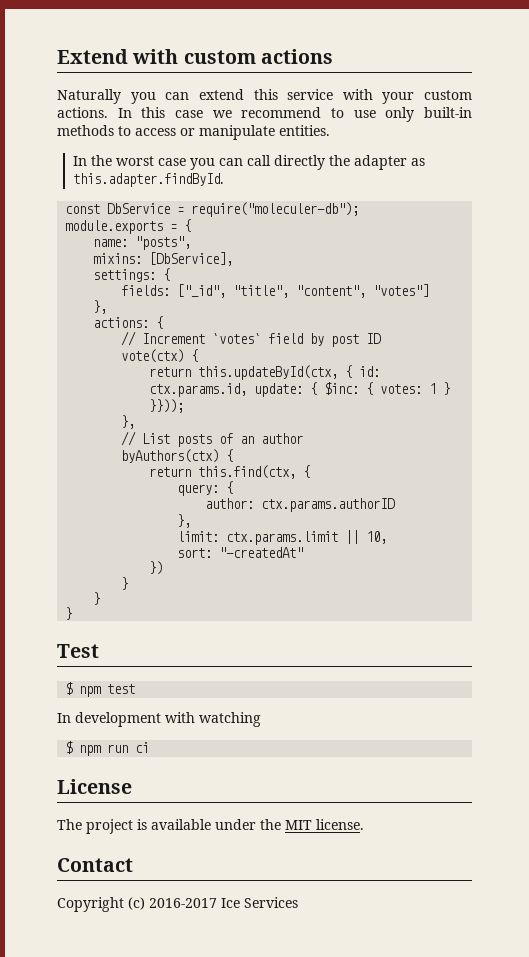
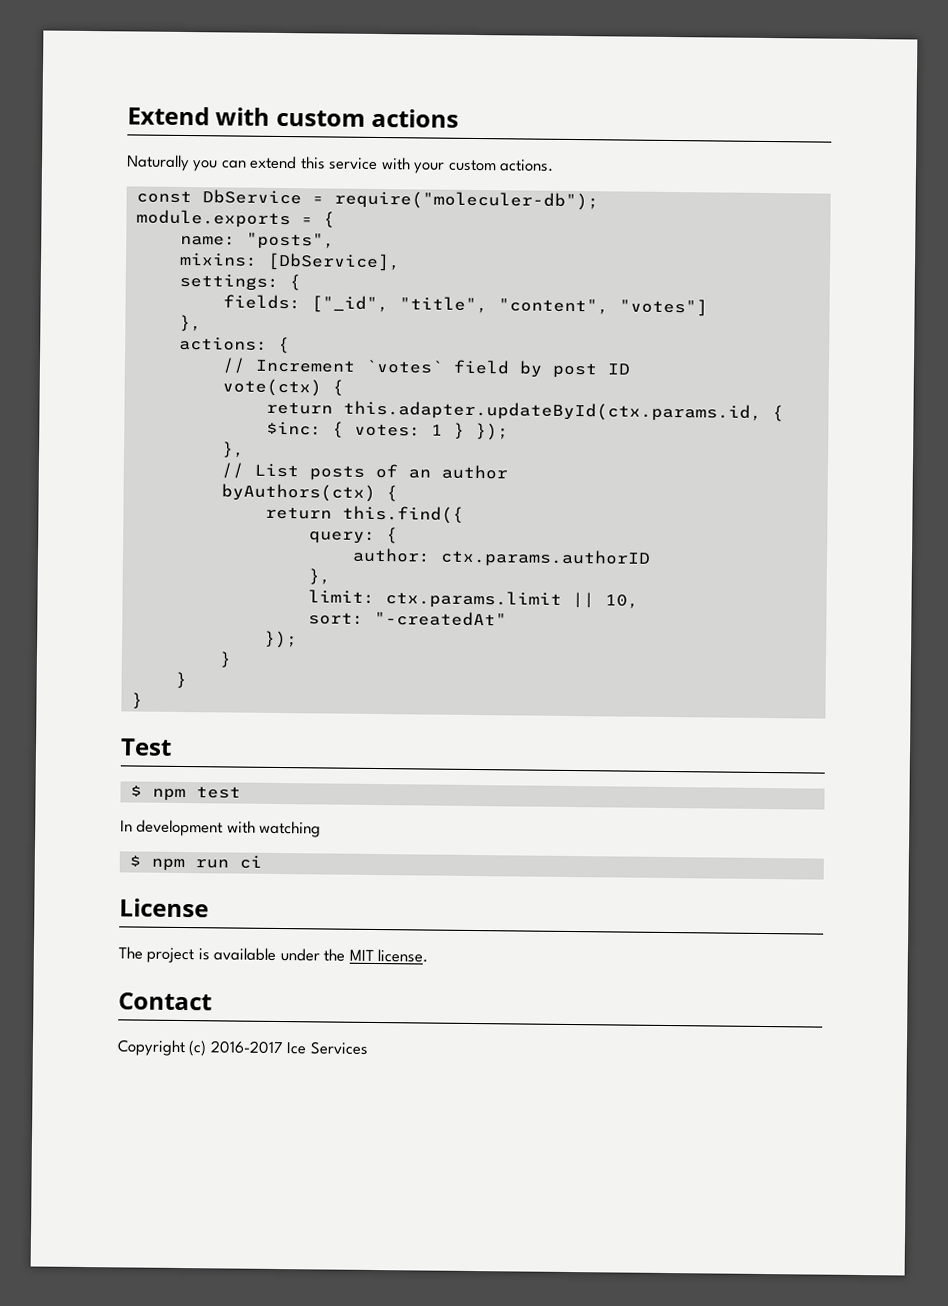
- In this case we recommend to use only built-in methods to access or manipulate entities.
- In the worst case you can call directly the adapter as this.adapter.findById.
- return this.updateById(ctx, { id: ctx.params.id, update: { $inc: { votes: 1 } }}));
+ return this.adapter.updateById(ctx.params.id, { $inc: { votes: 1 } });
- return this.find(ctx, {
+ return this.find({
  sort: "-createdAt"
- })
+ });

